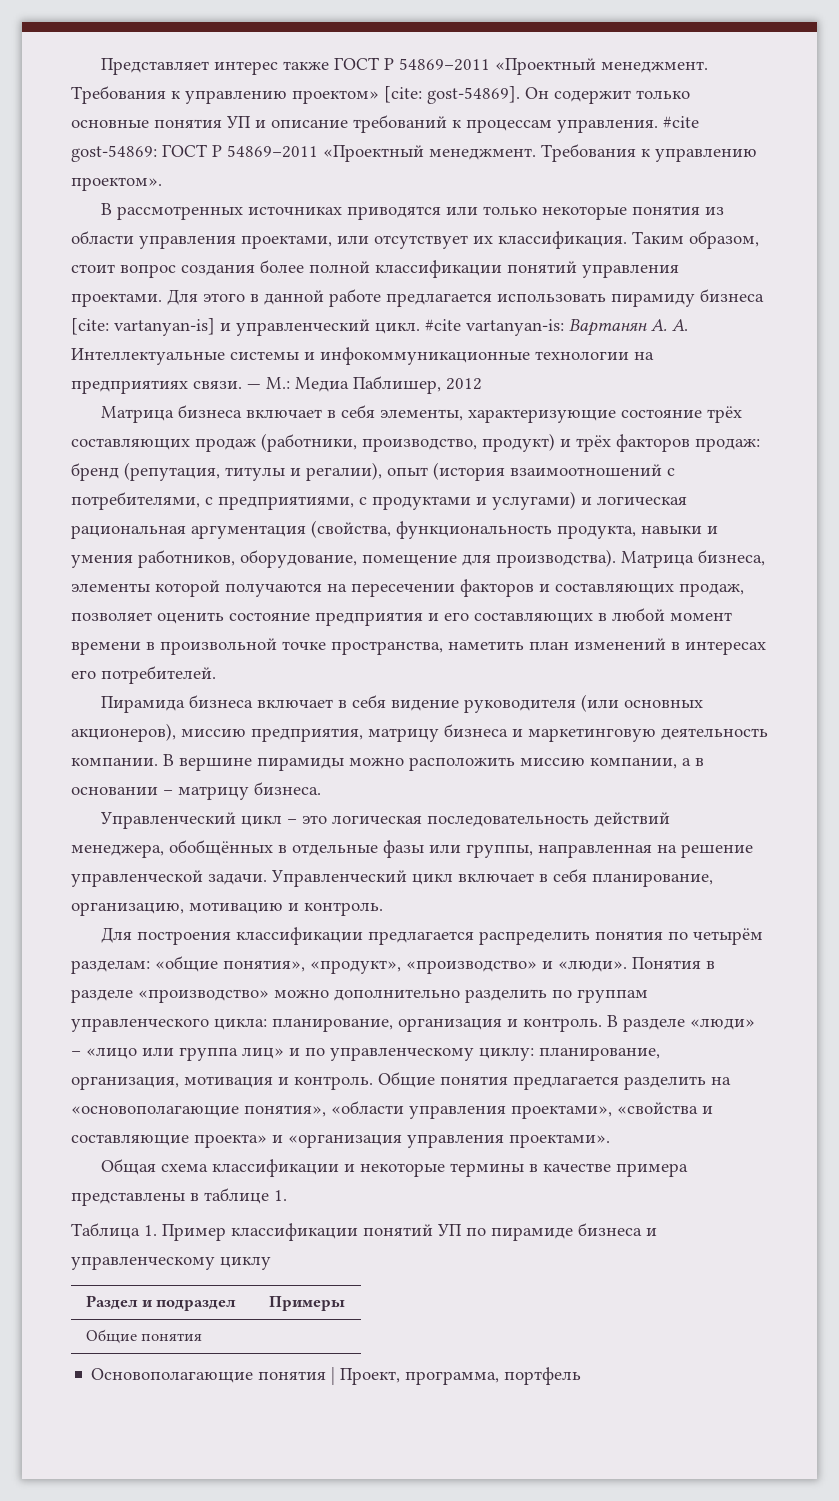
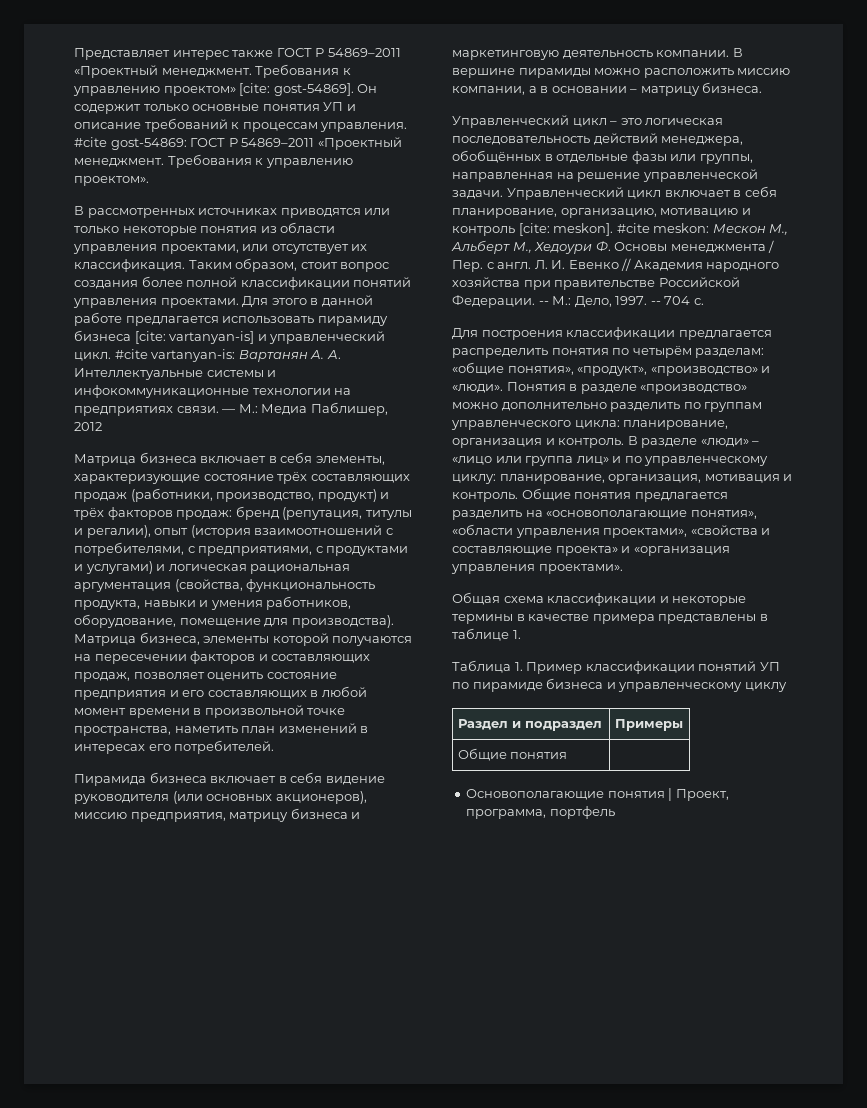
- Управленческий цикл включает в себя планирование, организацию, мотивацию и контроль.
+ Управленческий цикл включает в себя планирование, организацию, мотивацию и контроль [cite: meskon]. #cite meskon: Мескон М., Альберт М., Хедоури Ф. Основы менеджмента / Пер. с англ. Л. И. Евенко // Академия народного хозяйства при правительстве Российской Федерации. -- М.: Дело, 1997. -- 704 с.

